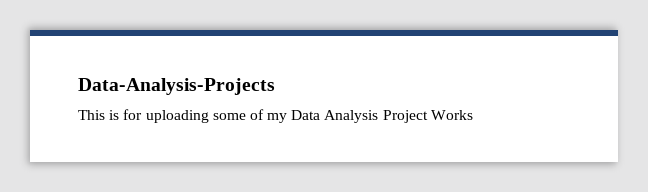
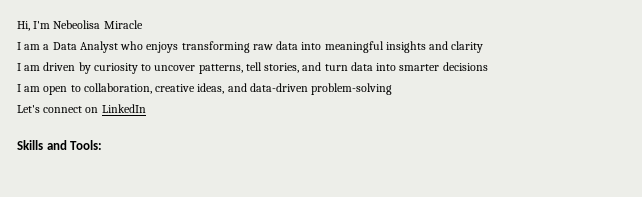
- Data-Analysis-Projects
- This is for uploading some of my Data Analysis Project Works
+ Hi, I'm Nebeolisa Miracle
+ I am a Data Analyst who enjoys transforming raw data into meaningful insights and clarity
+ I am driven by curiosity to uncover patterns, tell stories, and turn data into smarter decisions
+ I am open to collaboration, creative ideas, and data-driven problem-solving
+ Let's connect on LinkedIn
+ Skills and Tools:

